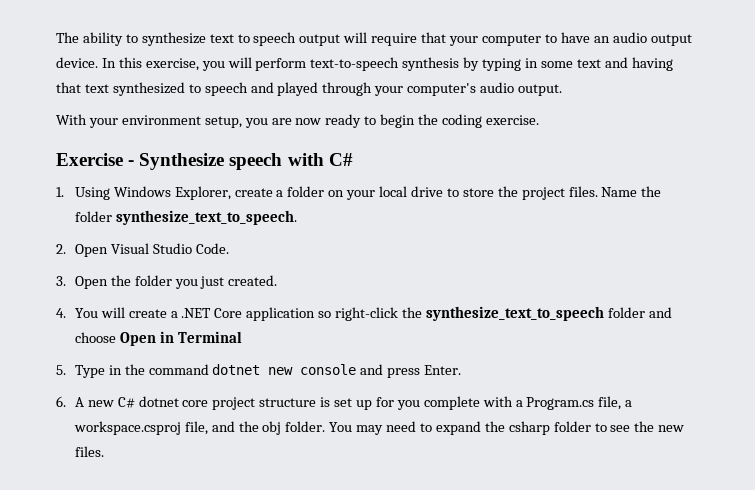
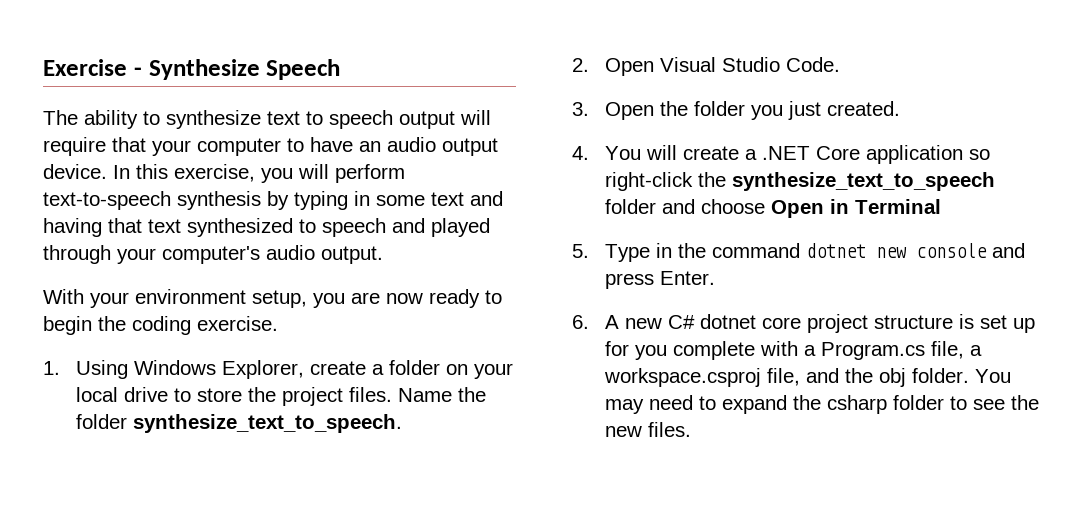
+ Exercise - Synthesize Speech
- Exercise - Synthesize speech with C#

